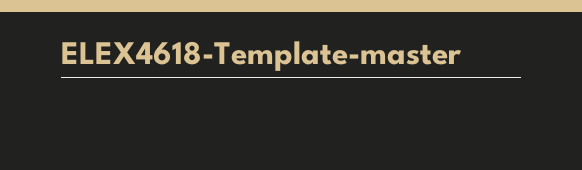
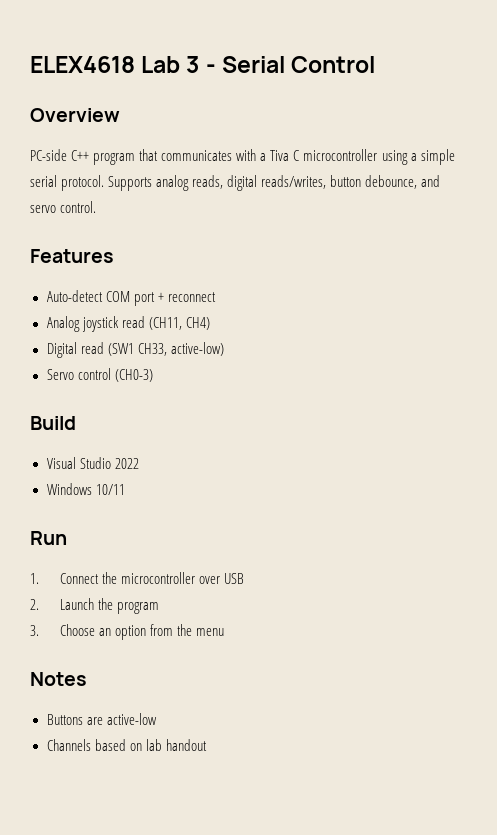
- ELEX4618-Template-master
+ ELEX4618 Lab 3 - Serial Control
+ Overview
+ PC-side C++ program that communicates with a Tiva C microcontroller using a simple serial protocol. Supports analog reads, digital reads/writes, button debounce, and servo control.
+ Features
+ Auto-detect COM port + reconnect
+ Analog joystick read (CH11, CH4)
+ Digital read (SW1 CH33, active-low)
+ Servo control (CH0-3)
+ Build
+ Visual Studio 2022
+ Windows 10/11
+ Run
+ 1. Connect the microcontroller over USB
+ 2. Launch the program
+ 3. Choose an option from the menu
+ Notes
+ Buttons are active-low
+ Channels based on lab handout

